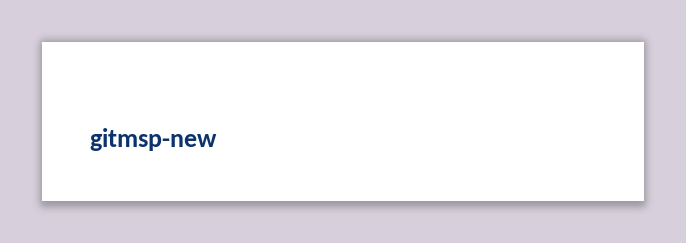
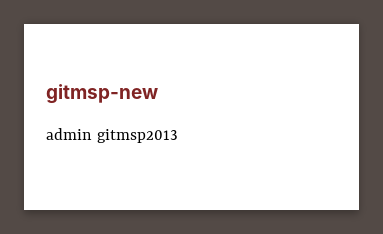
+ admin gitmsp2013

